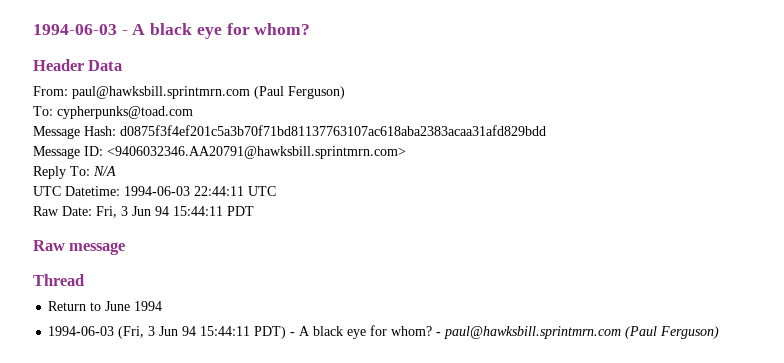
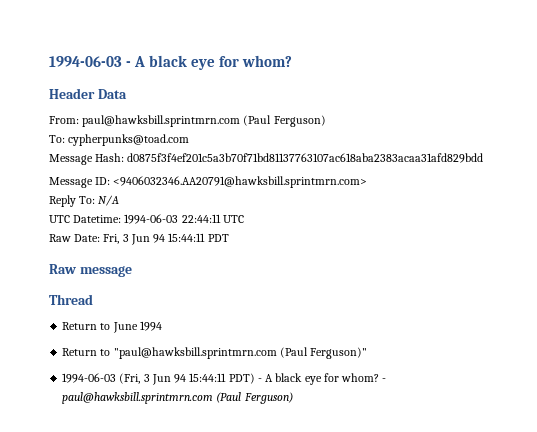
+ Return to "paul@hawksbill.sprintmrn.com (Paul Ferguson)"

